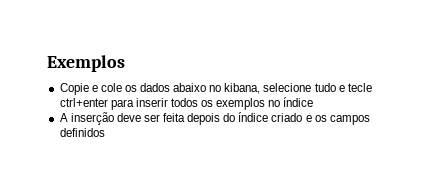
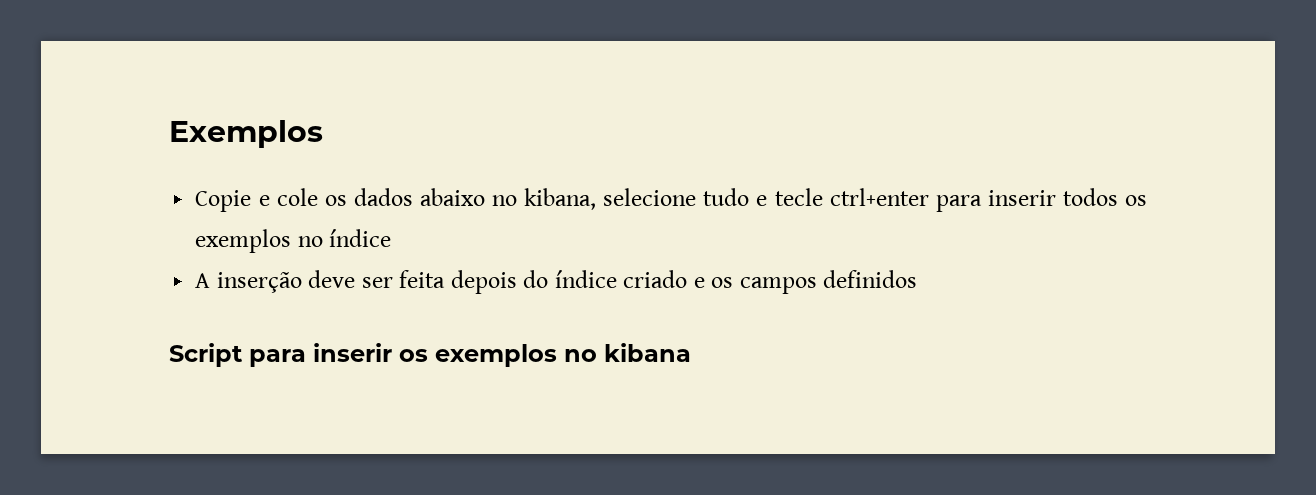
+ Script para inserir os exemplos no kibana

